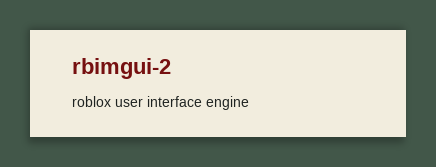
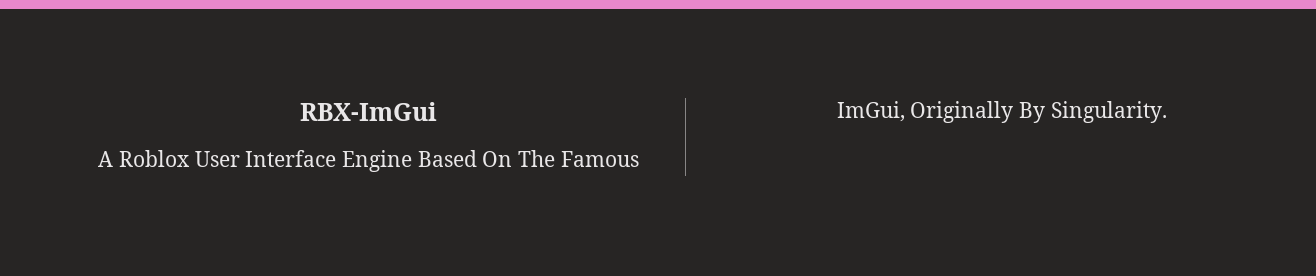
- rbimgui-2
- roblox user interface engine
+ RBX-ImGui
+ A Roblox User Interface Engine Based On The Famous ImGui, Originally By Singularity.

